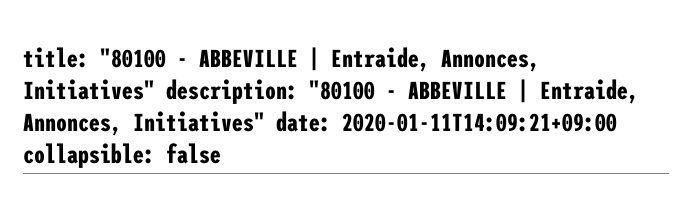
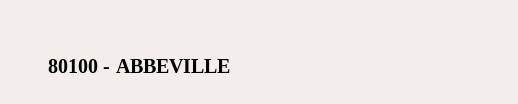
- title: "80100 - ABBEVILLE | Entraide, Annonces, Initiatives" description: "80100 - ABBEVILLE | Entraide, Annonces, Initiatives" date: 2020-01-11T14:09:21+09:00 collapsible: false
+ 80100 - ABBEVILLE

